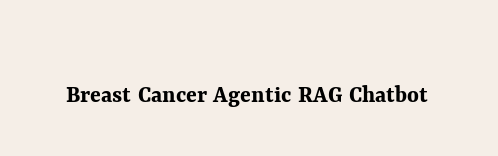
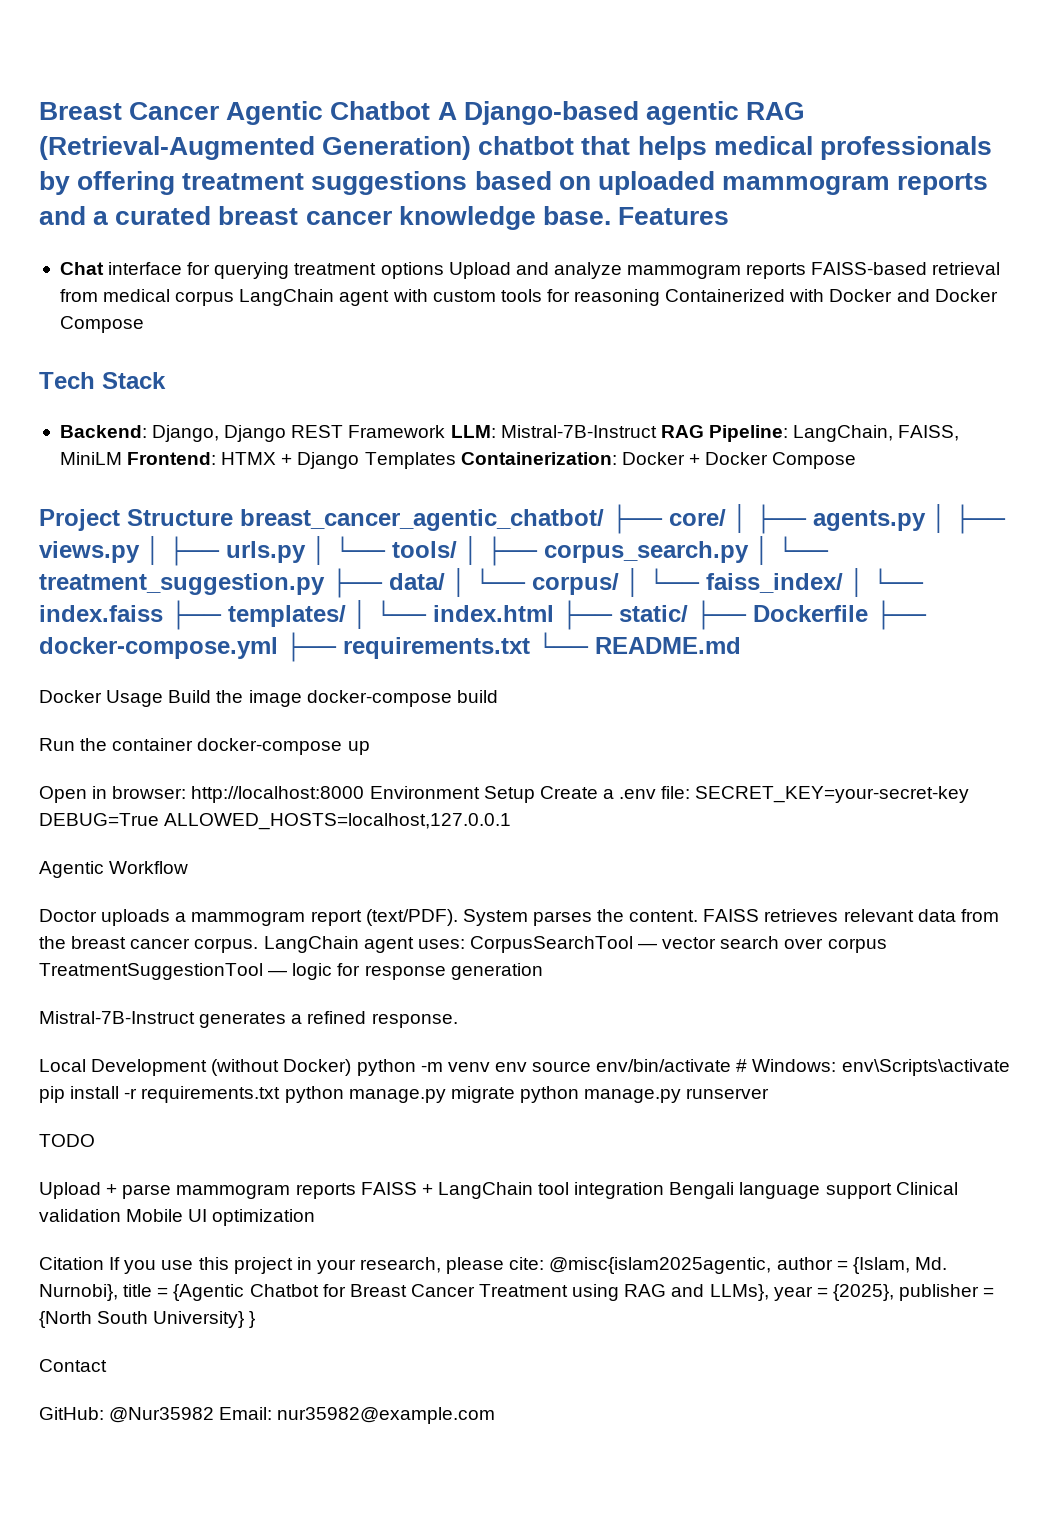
- Breast Cancer Agentic RAG Chatbot
+ Breast Cancer Agentic Chatbot A Django-based agentic RAG (Retrieval-Augmented Generation) chatbot that helps medical professionals by offering treatment suggestions based on uploaded mammogram reports and a curated breast cancer knowledge base. Features
+ Chat interface for querying treatment options Upload and analyze mammogram reports FAISS-based retrieval from medical corpus LangChain agent with custom tools for reasoning Containerized with Docker and Docker Compose
+ Tech Stack
+ Backend: Django, Django REST Framework LLM: Mistral-7B-Instruct RAG Pipeline: LangChain, FAISS, MiniLM Frontend: HTMX + Django Templates Containerization: Docker + Docker Compose
+ Project Structure breast_cancer_agentic_chatbot/ ├── core/ │ ├── agents.py │ ├── views.py │ ├── urls.py │ └── tools/ │ ├── corpus_search.py │ └── treatment_suggestion.py ├── data/ │ └── corpus/ │ └── faiss_index/ │ └── index.faiss ├── templates/ │ └── index.html ├── static/ ├── Dockerfile ├── docker-compose.yml ├── requirements.txt └── README.md
+ Docker Usage Build the image docker-compose build
+ Run the container docker-compose up
+ Open in browser: http://localhost:8000 Environment Setup Create a .env file: SECRET_KEY=your-secret-key DEBUG=True ALLOWED_HOSTS=localhost,127.0.0.1
+ Agentic Workflow
+ Doctor uploads a mammogram report (text/PDF). System parses the content. FAISS retrieves relevant data from the breast cancer corpus. LangChain agent uses: CorpusSearchTool — vector search over corpus TreatmentSuggestionTool — logic for response generation
+ Mistral-7B-Instruct generates a refined response.
+ Local Development (without Docker) python -m venv env source env/bin/activate # Windows: env\Scripts\activate pip install -r requirements.txt python manage.py migrate python manage.py runserver
+ TODO
+ Upload + parse mammogram reports FAISS + LangChain tool integration Bengali language support Clinical validation Mobile UI optimization
+ Citation If you use this project in your research, please cite: @misc{islam2025agentic, author = {Islam, Md. Nurnobi}, title = {Agentic Chatbot for Breast Cancer Treatment using RAG and LLMs}, year = {2025}, publisher = {North South University} }
+ Contact
+ GitHub: @Nur35982 Email: nur35982@example.com

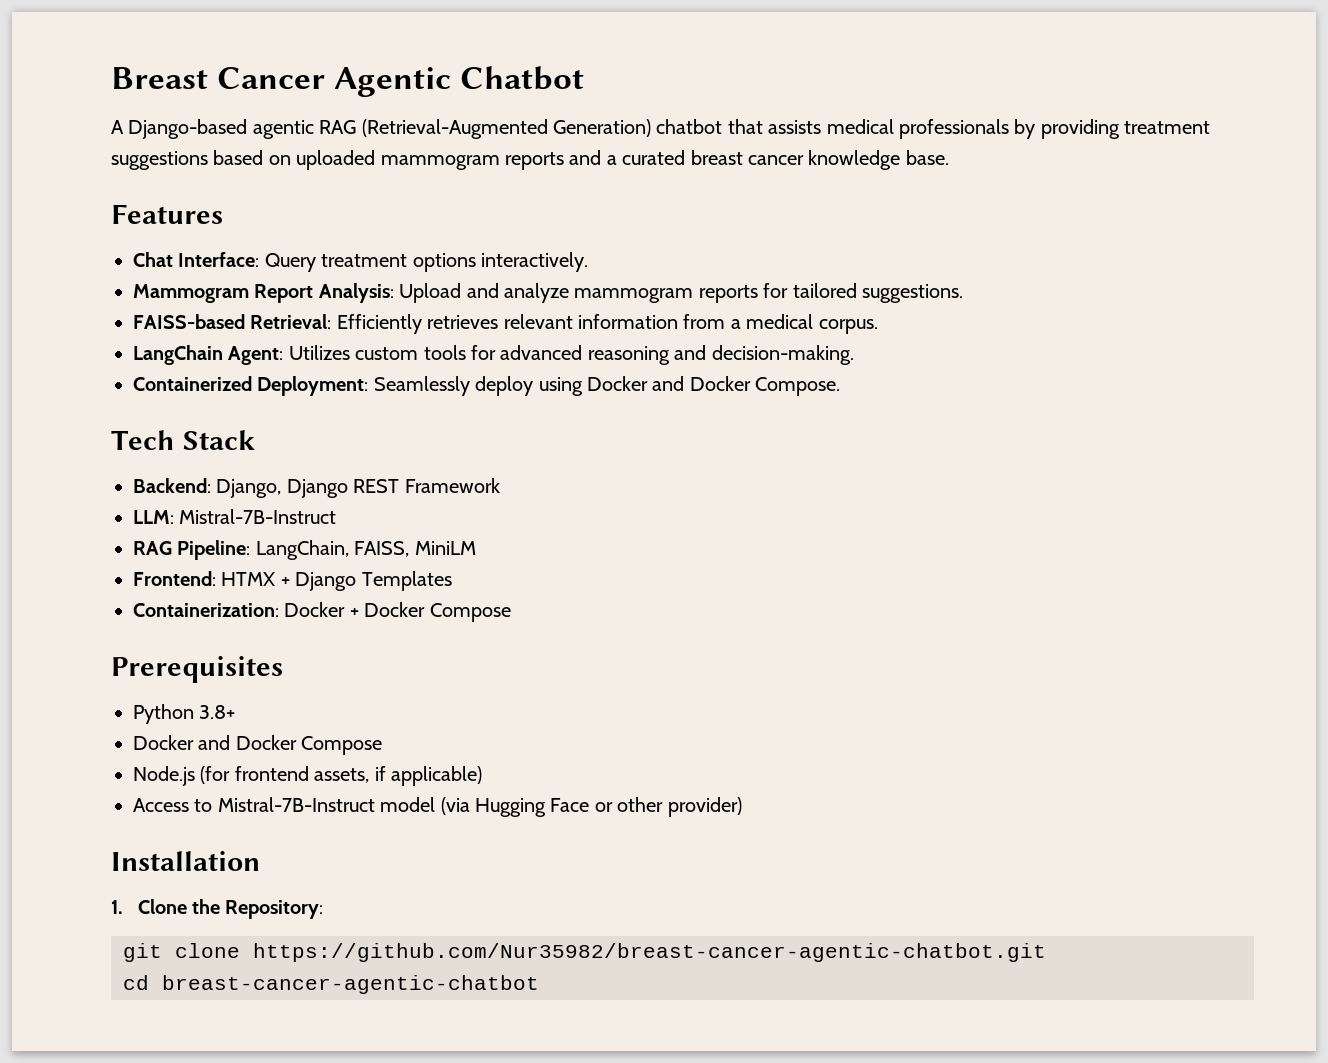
- Breast Cancer Agentic Chatbot A Django-based agentic RAG (Retrieval-Augmented Generation) chatbot that helps medical professionals by offering treatment suggestions based on uploaded mammogram reports and a curated breast cancer knowledge base. Features
+ Breast Cancer Agentic Chatbot
+ A Django-based agentic RAG (Retrieval-Augmented Generation) chatbot that assists medical professionals by providing treatment suggestions based on uploaded mammogram reports and a curated breast cancer knowledge base.
+ Features
- Chat interface for querying treatment options Upload and analyze mammogram reports FAISS-based retrieval from medical corpus LangChain agent with custom tools for reasoning Containerized with Docker and Docker Compose
+ Chat Interface: Query treatment options interactively.
+ Mammogram Report Analysis: Upload and analyze mammogram reports for tailored suggestions.
+ FAISS-based Retrieval: Efficiently retrieves relevant information from a medical corpus.
+ LangChain Agent: Utilizes custom tools for advanced reasoning and decision-making.
+ Containerized Deployment: Seamlessly deploy using Docker and Docker Compose.
- Backend: Django, Django REST Framework LLM: Mistral-7B-Instruct RAG Pipeline: LangChain, FAISS, MiniLM Frontend: HTMX + Django Templates Containerization: Docker + Docker Compose
+ Backend: Django, Django REST Framework
+ LLM: Mistral-7B-Instruct
+ RAG Pipeline: LangChain, FAISS, MiniLM
+ Frontend: HTMX + Django Templates
+ Containerization: Docker + Docker Compose
- Project Structure breast_cancer_agentic_chatbot/ ├── core/ │ ├── agents.py │ ├── views.py │ ├── urls.py │ └── tools/ │ ├── corpus_search.py │ └── treatment_suggestion.py ├── data/ │ └── corpus/ │ └── faiss_index/ │ └── index.faiss ├── templates/ │ └── index.html ├── static/ ├── Dockerfile ├── docker-compose.yml ├── requirements.txt └── README.md
- Docker Usage Build the image docker-compose build
- Run the container docker-compose up
- Open in browser: http://localhost:8000 Environment Setup Create a .env file: SECRET_KEY=your-secret-key DEBUG=True ALLOWED_HOSTS=localhost,127.0.0.1
- Agentic Workflow
- Doctor uploads a mammogram report (text/PDF). System parses the content. FAISS retrieves relevant data from the breast cancer corpus. LangChain agent uses: CorpusSearchTool — vector search over corpus TreatmentSuggestionTool — logic for response generation
- Mistral-7B-Instruct generates a refined response.
- Local Development (without Docker) python -m venv env source env/bin/activate # Windows: env\Scripts\activate pip install -r requirements.txt python manage.py migrate python manage.py runserver
- TODO
- Upload + parse mammogram reports FAISS + LangChain tool integration Bengali language support Clinical validation Mobile UI optimization
- Citation If you use this project in your research, please cite: @misc{islam2025agentic, author = {Islam, Md. Nurnobi}, title = {Agentic Chatbot for Breast Cancer Treatment using RAG and LLMs}, year = {2025}, publisher = {North South University} }
- Contact
- GitHub: @Nur35982 Email: nur35982@example.com
+ Prerequisites
+ Python 3.8+
+ Docker and Docker Compose
+ Node.js (for frontend assets, if applicable)
+ Access to Mistral-7B-Instruct model (via Hugging Face or other provider)
+ Installation
+ 1. Clone the Repository:
+ git clone https://github.com/Nur35982/breast-cancer-agentic-chatbot.git
+ cd breast-cancer-agentic-chatbot

